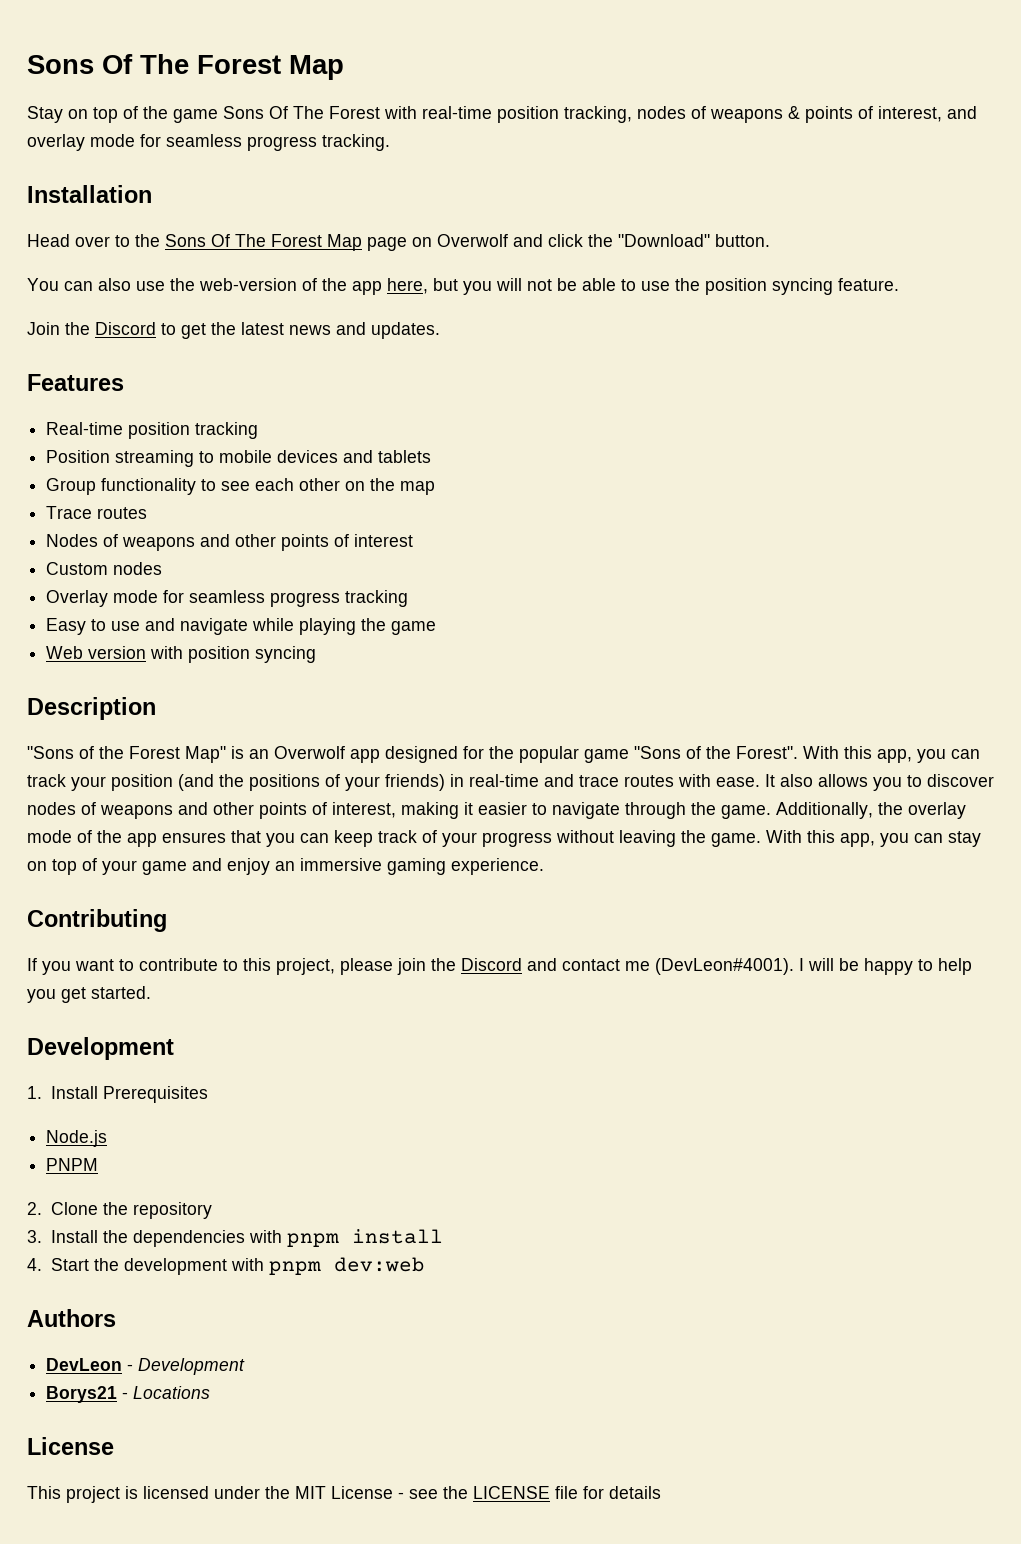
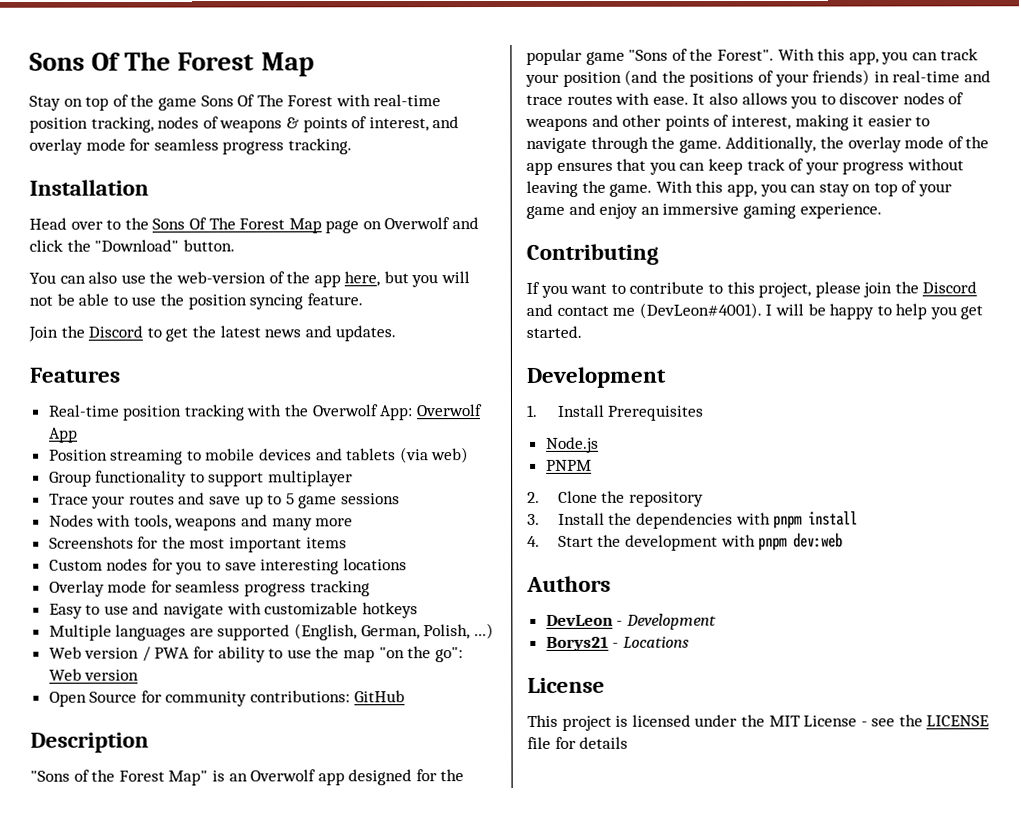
- Real-time position tracking
+ Real-time position tracking with the Overwolf App: Overwolf App
- Position streaming to mobile devices and tablets
+ Position streaming to mobile devices and tablets (via web)
- Group functionality to see each other on the map
+ Group functionality to support multiplayer
- Trace routes
- Nodes of weapons and other points of interest
- Custom nodes
+ Trace your routes and save up to 5 game sessions
+ Nodes with tools, weapons and many more
+ Screenshots for the most important items
+ Custom nodes for you to save interesting locations
- Easy to use and navigate while playing the game
- Web version with position syncing
+ Easy to use and navigate with customizable hotkeys
+ Multiple languages are supported (English, German, Polish, ...)
+ Web version / PWA for ability to use the map "on the go": Web version
+ Open Source for community contributions: GitHub

